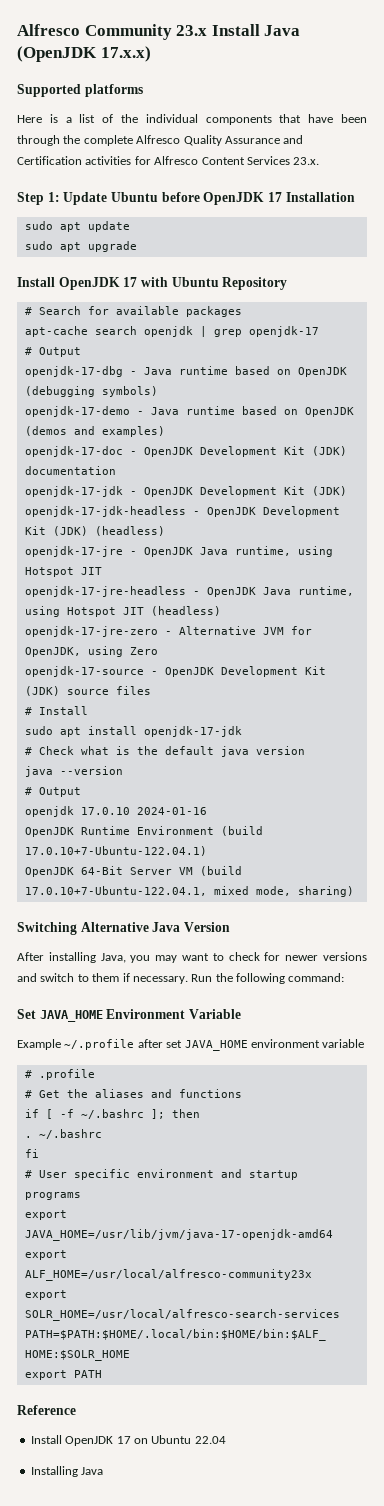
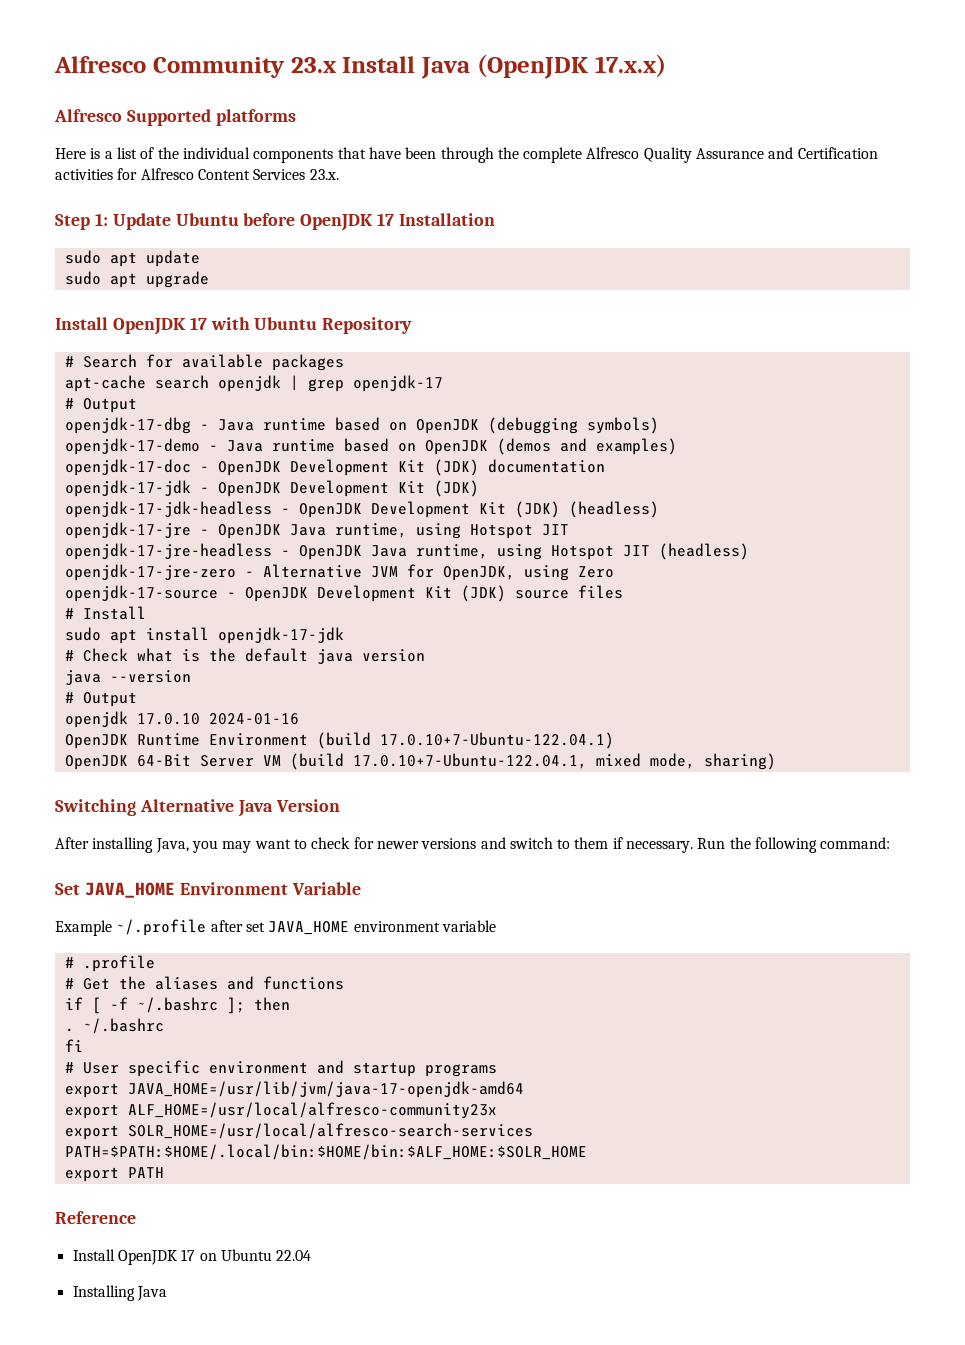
- Supported platforms
+ Alfresco Supported platforms

